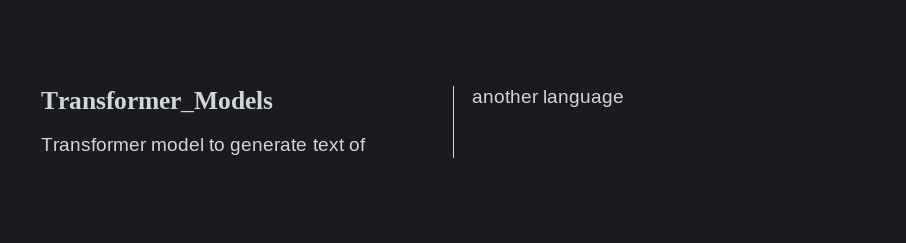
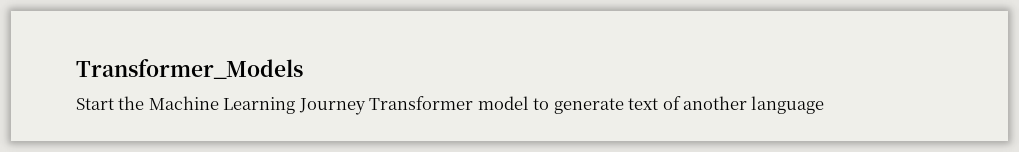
- Transformer model to generate text of another language
+ Start the Machine Learning Journey Transformer model to generate text of another language

